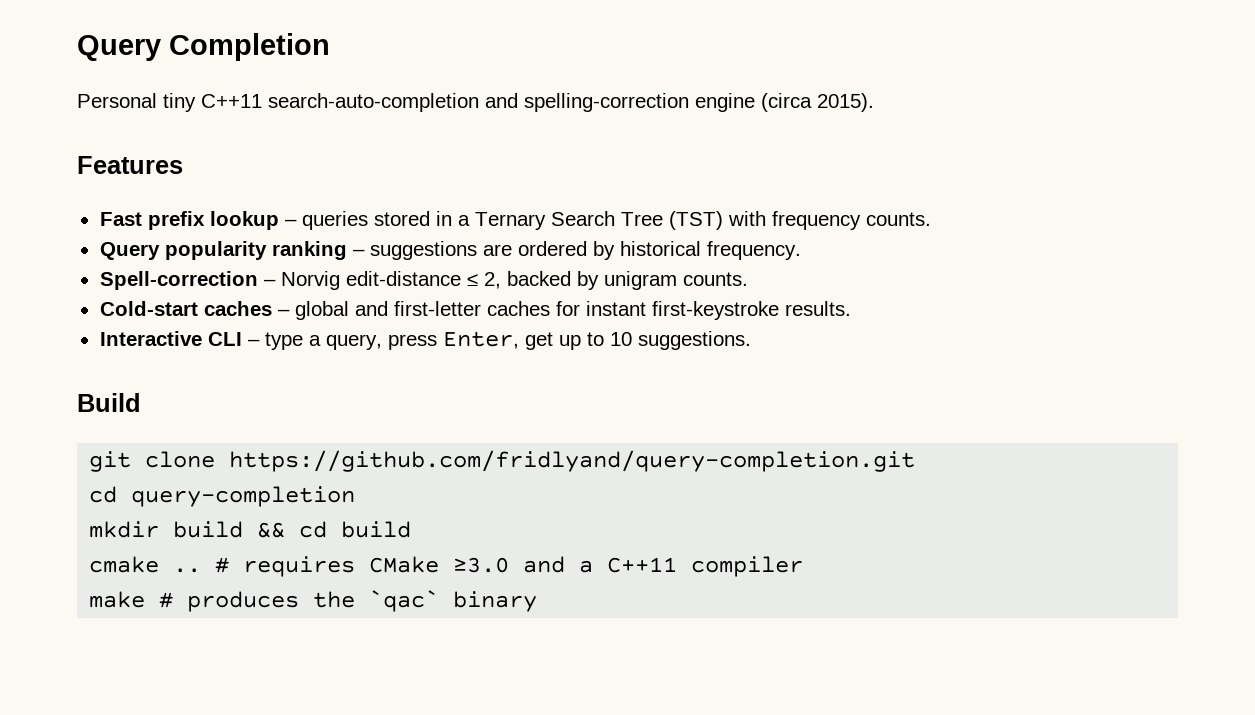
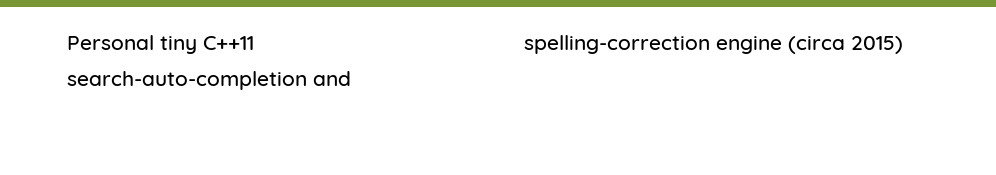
- Query Completion
- Personal tiny C++11 search-auto-completion and spelling-correction engine (circa 2015).
- Features
- Fast prefix lookup – queries stored in a Ternary Search Tree (TST) with frequency counts.
- Query popularity ranking – suggestions are ordered by historical frequency.
- Spell-correction – Norvig edit-distance ≤ 2, backed by unigram counts.
- Cold-start caches – global and first-letter caches for instant first-keystroke results.
- Interactive CLI – type a query, press Enter, get up to 10 suggestions.
- Build
- git clone https://github.com/fridlyand/query-completion.git
- cd query-completion
- mkdir build && cd build
- cmake .. # requires CMake ≥3.0 and a C++11 compiler
- make # produces the `qac` binary
+ Personal tiny C++11 search-auto-completion and spelling-correction engine (circa 2015)

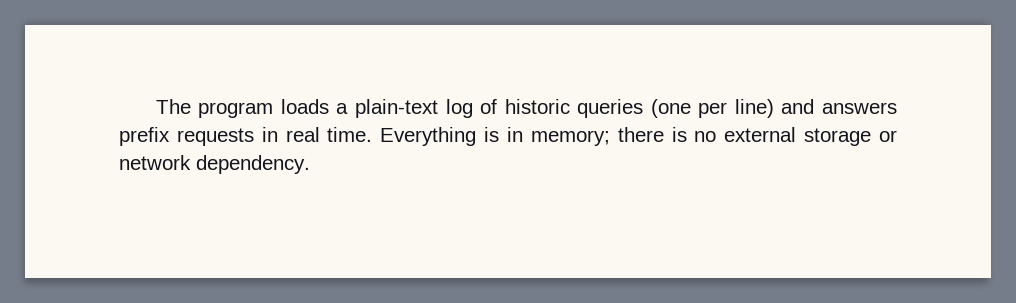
- Personal tiny C++11 search-auto-completion and spelling-correction engine (circa 2015)
+ The program loads a plain-text log of historic queries (one per line) and answers prefix requests in real time. Everything is in memory; there is no external storage or network dependency.

